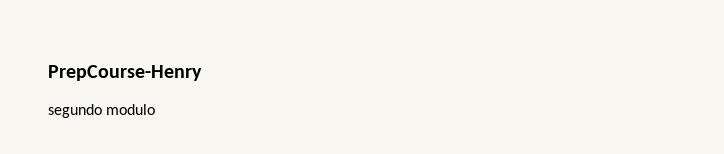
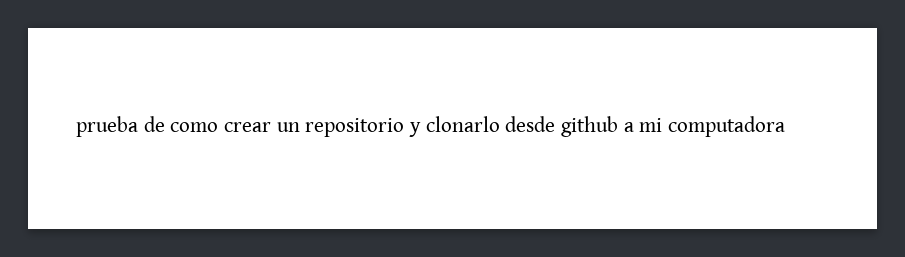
- PrepCourse-Henry
- segundo modulo
+ prueba de como crear un repositorio y clonarlo desde github a mi computadora

